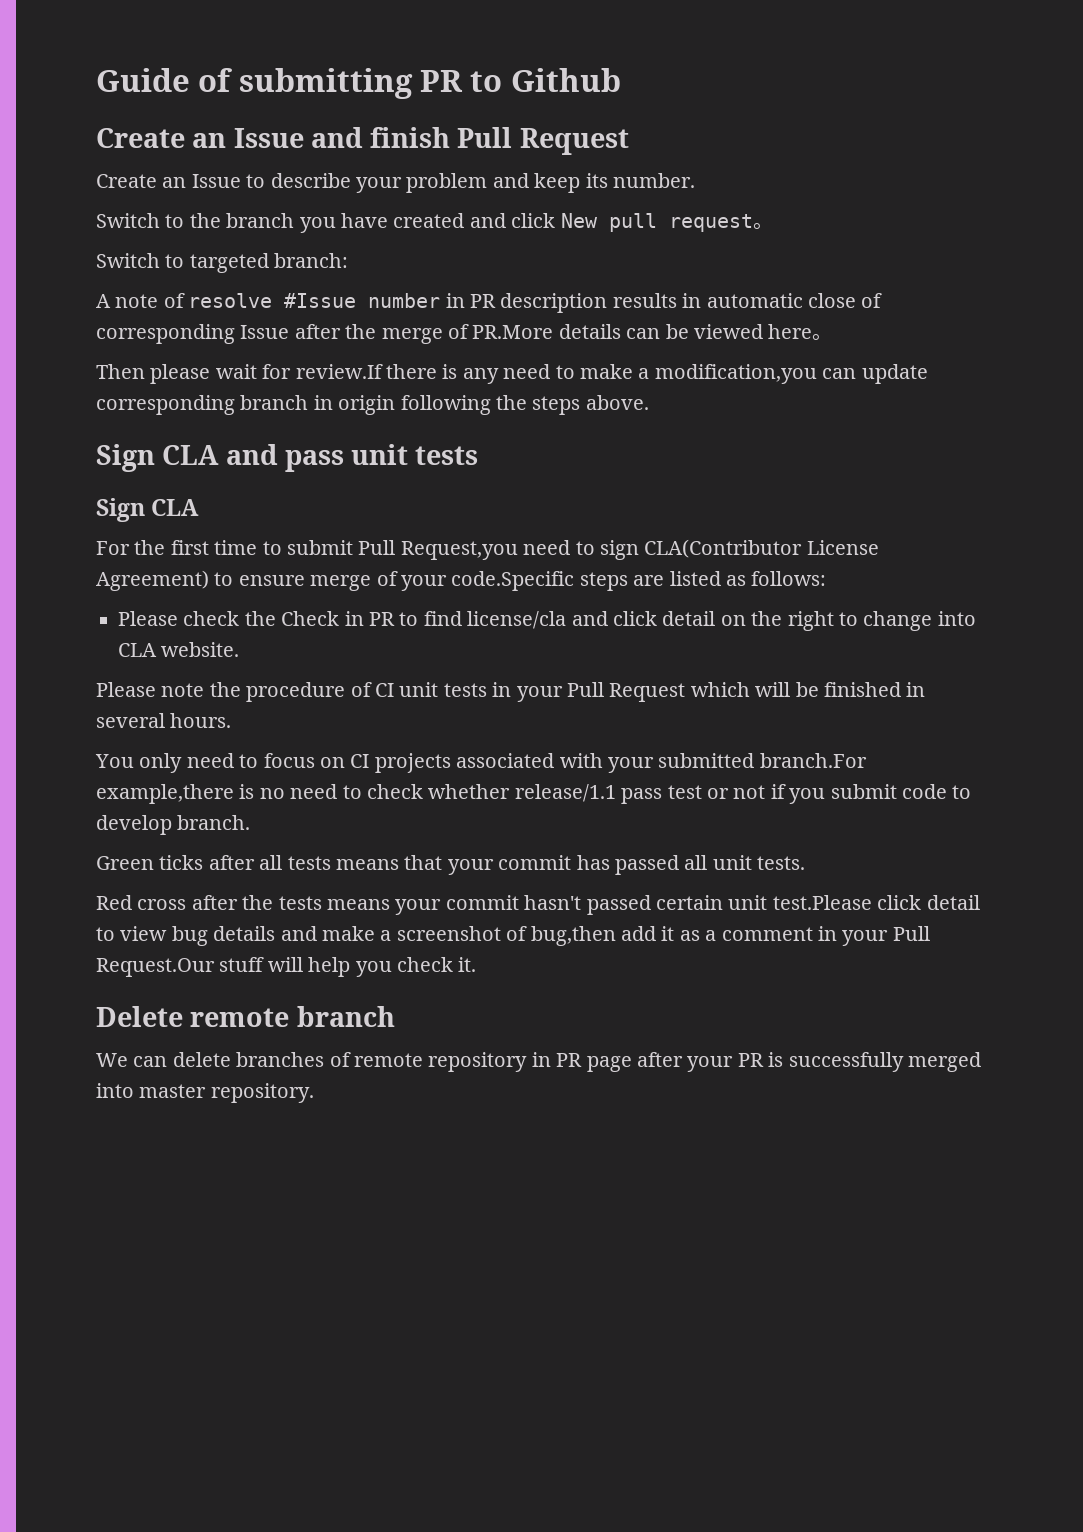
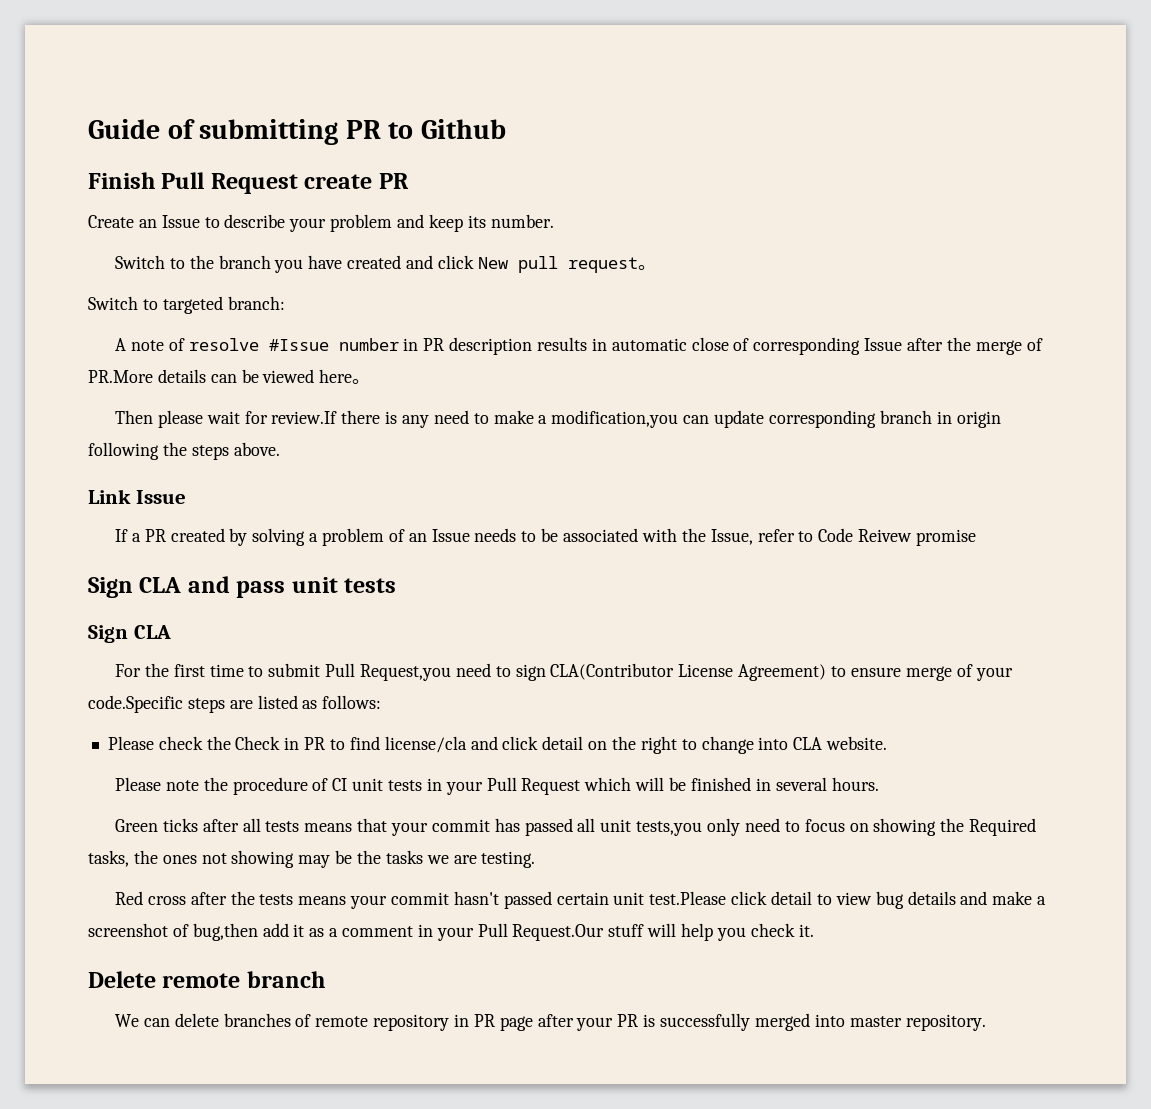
- Create an Issue and finish Pull Request
+ Finish Pull Request create PR
+ Link Issue
+ If a PR created by solving a problem of an Issue needs to be associated with the Issue, refer to Code Reivew promise
- You only need to focus on CI projects associated with your submitted branch.For example,there is no need to check whether release/1.1 pass test or not if you submit code to develop branch.
- Green ticks after all tests means that your commit has passed all unit tests.
+ Green ticks after all tests means that your commit has passed all unit tests,you only need to focus on showing the Required tasks, the ones not showing may be the tasks we are testing.

